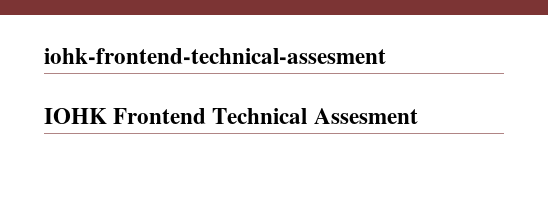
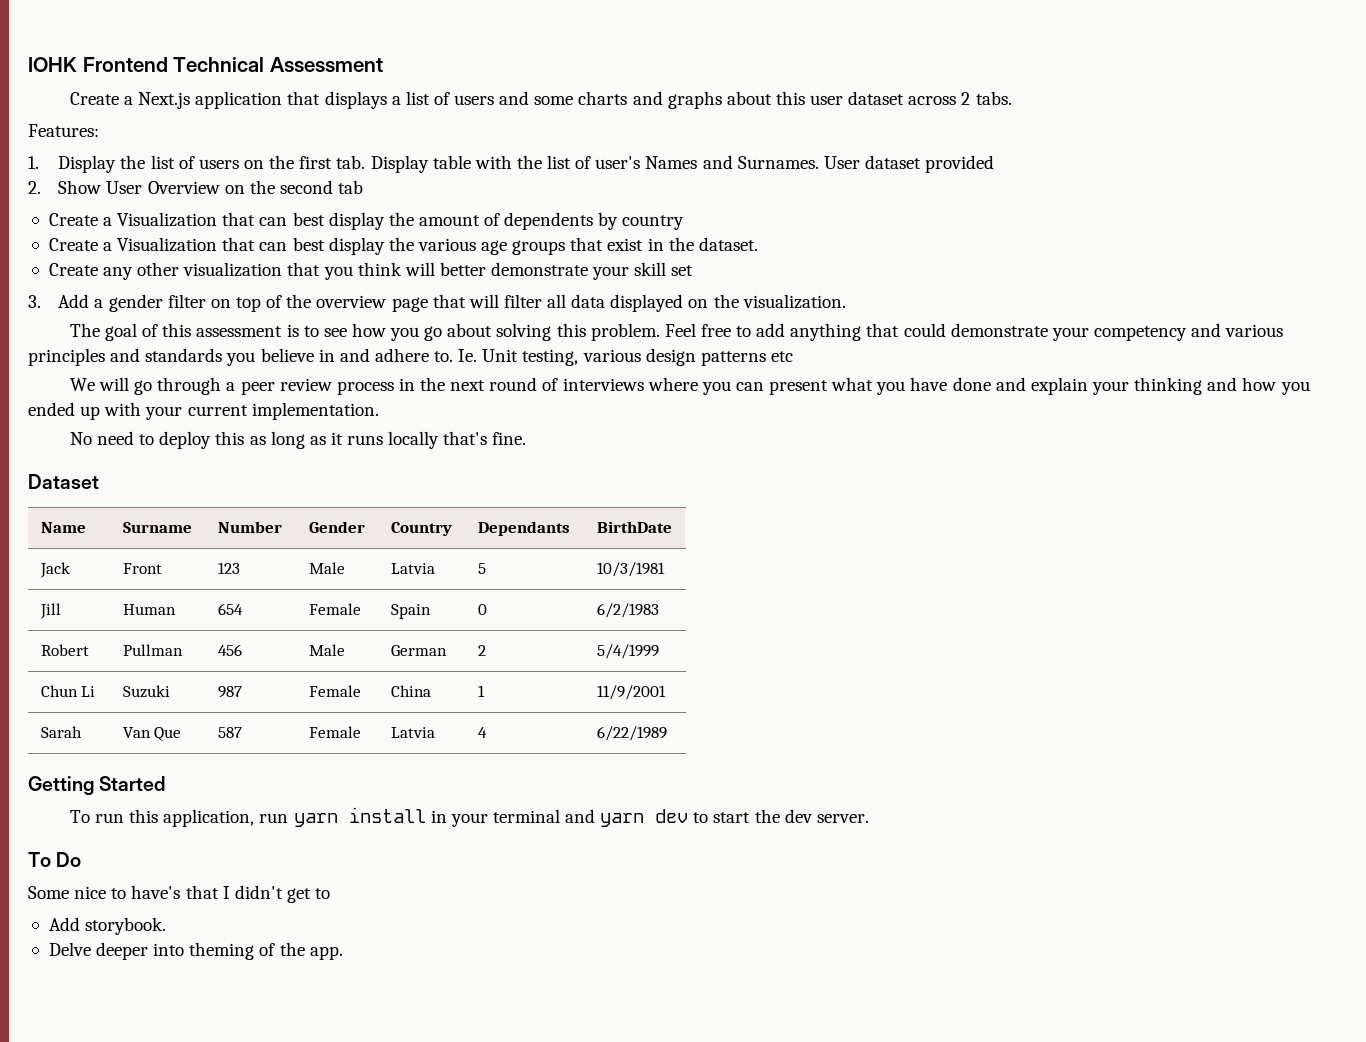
- iohk-frontend-technical-assesment
- IOHK Frontend Technical Assesment
+ IOHK Frontend Technical Assessment
+ Create a Next.js application that displays a list of users and some charts and graphs about this user dataset across 2 tabs.
+ Features:
+ 1. Display the list of users on the first tab. Display table with the list of user's Names and Surnames. User dataset provided
+ 2. Show User Overview on the second tab
+ Create a Visualization that can best display the amount of dependents by country
+ Create a Visualization that can best display the various age groups that exist in the dataset.
+ Create any other visualization that you think will better demonstrate your skill set
+ 3. Add a gender filter on top of the overview page that will filter all data displayed on the visualization.
+ The goal of this assessment is to see how you go about solving this problem. Feel free to add anything that could demonstrate your competency and various principles and standards you believe in and adhere to. Ie. Unit testing, various design patterns etc
+ We will go through a peer review process in the next round of interviews where you can present what you have done and explain your thinking and how you ended up with your current implementation.
+ No need to deploy this as long as it runs locally that's fine.
+ Dataset
+ Name | Surname | Number | Gender | Country | Dependants | BirthDate
+ Jack | Front | 123 | Male | Latvia | 5 | 10/3/1981
+ Jill | Human | 654 | Female | Spain | 0 | 6/2/1983
+ Robert | Pullman | 456 | Male | German | 2 | 5/4/1999
+ Chun Li | Suzuki | 987 | Female | China | 1 | 11/9/2001
+ Sarah | Van Que | 587 | Female | Latvia | 4 | 6/22/1989
+ Getting Started
+ To run this application, run yarn install in your terminal and yarn dev to start the dev server.
+ To Do
+ Some nice to have's that I didn't get to
+ Add storybook.
+ Delve deeper into theming of the app.

